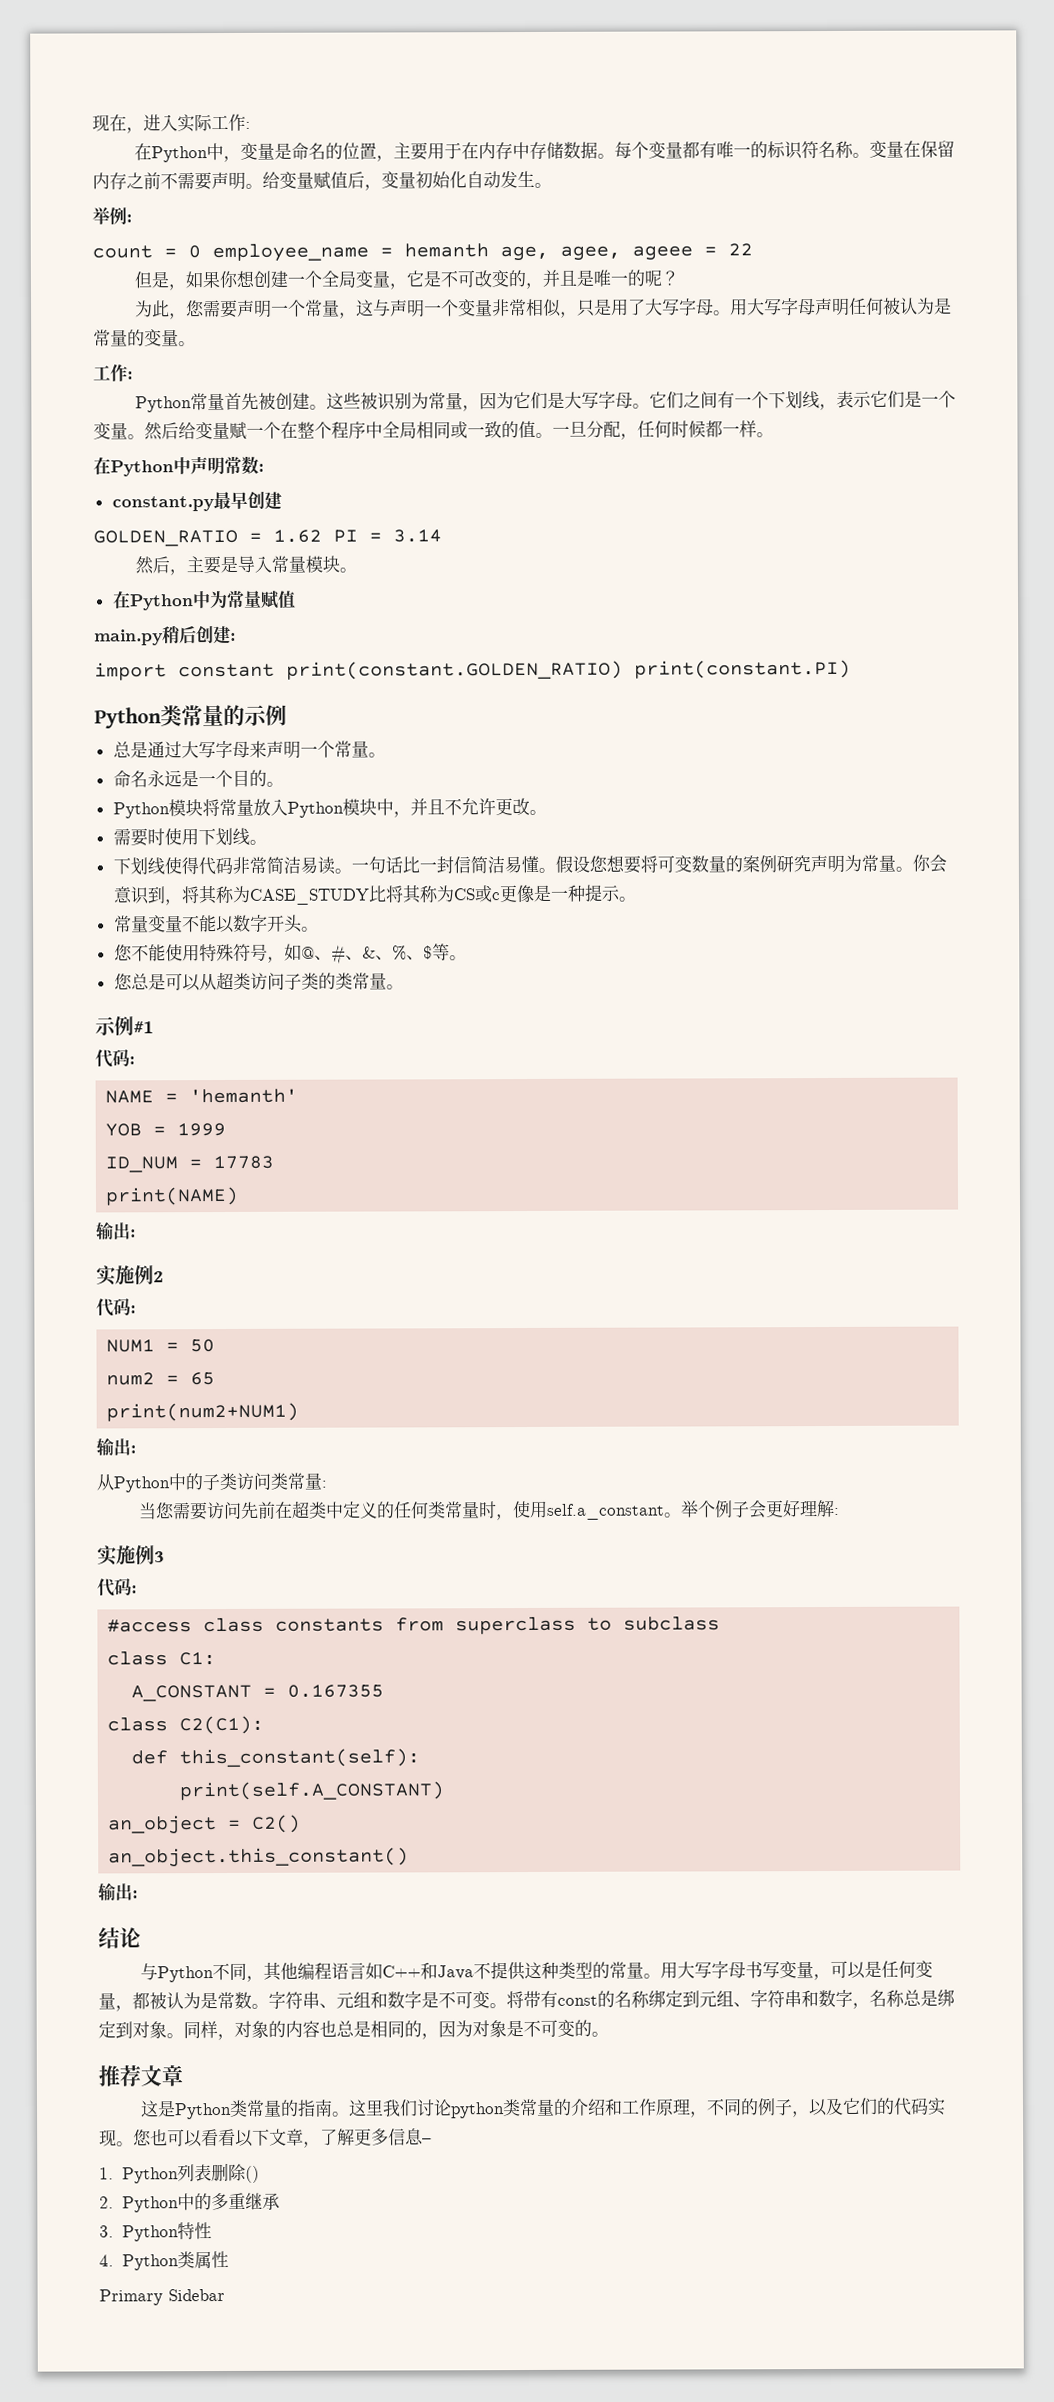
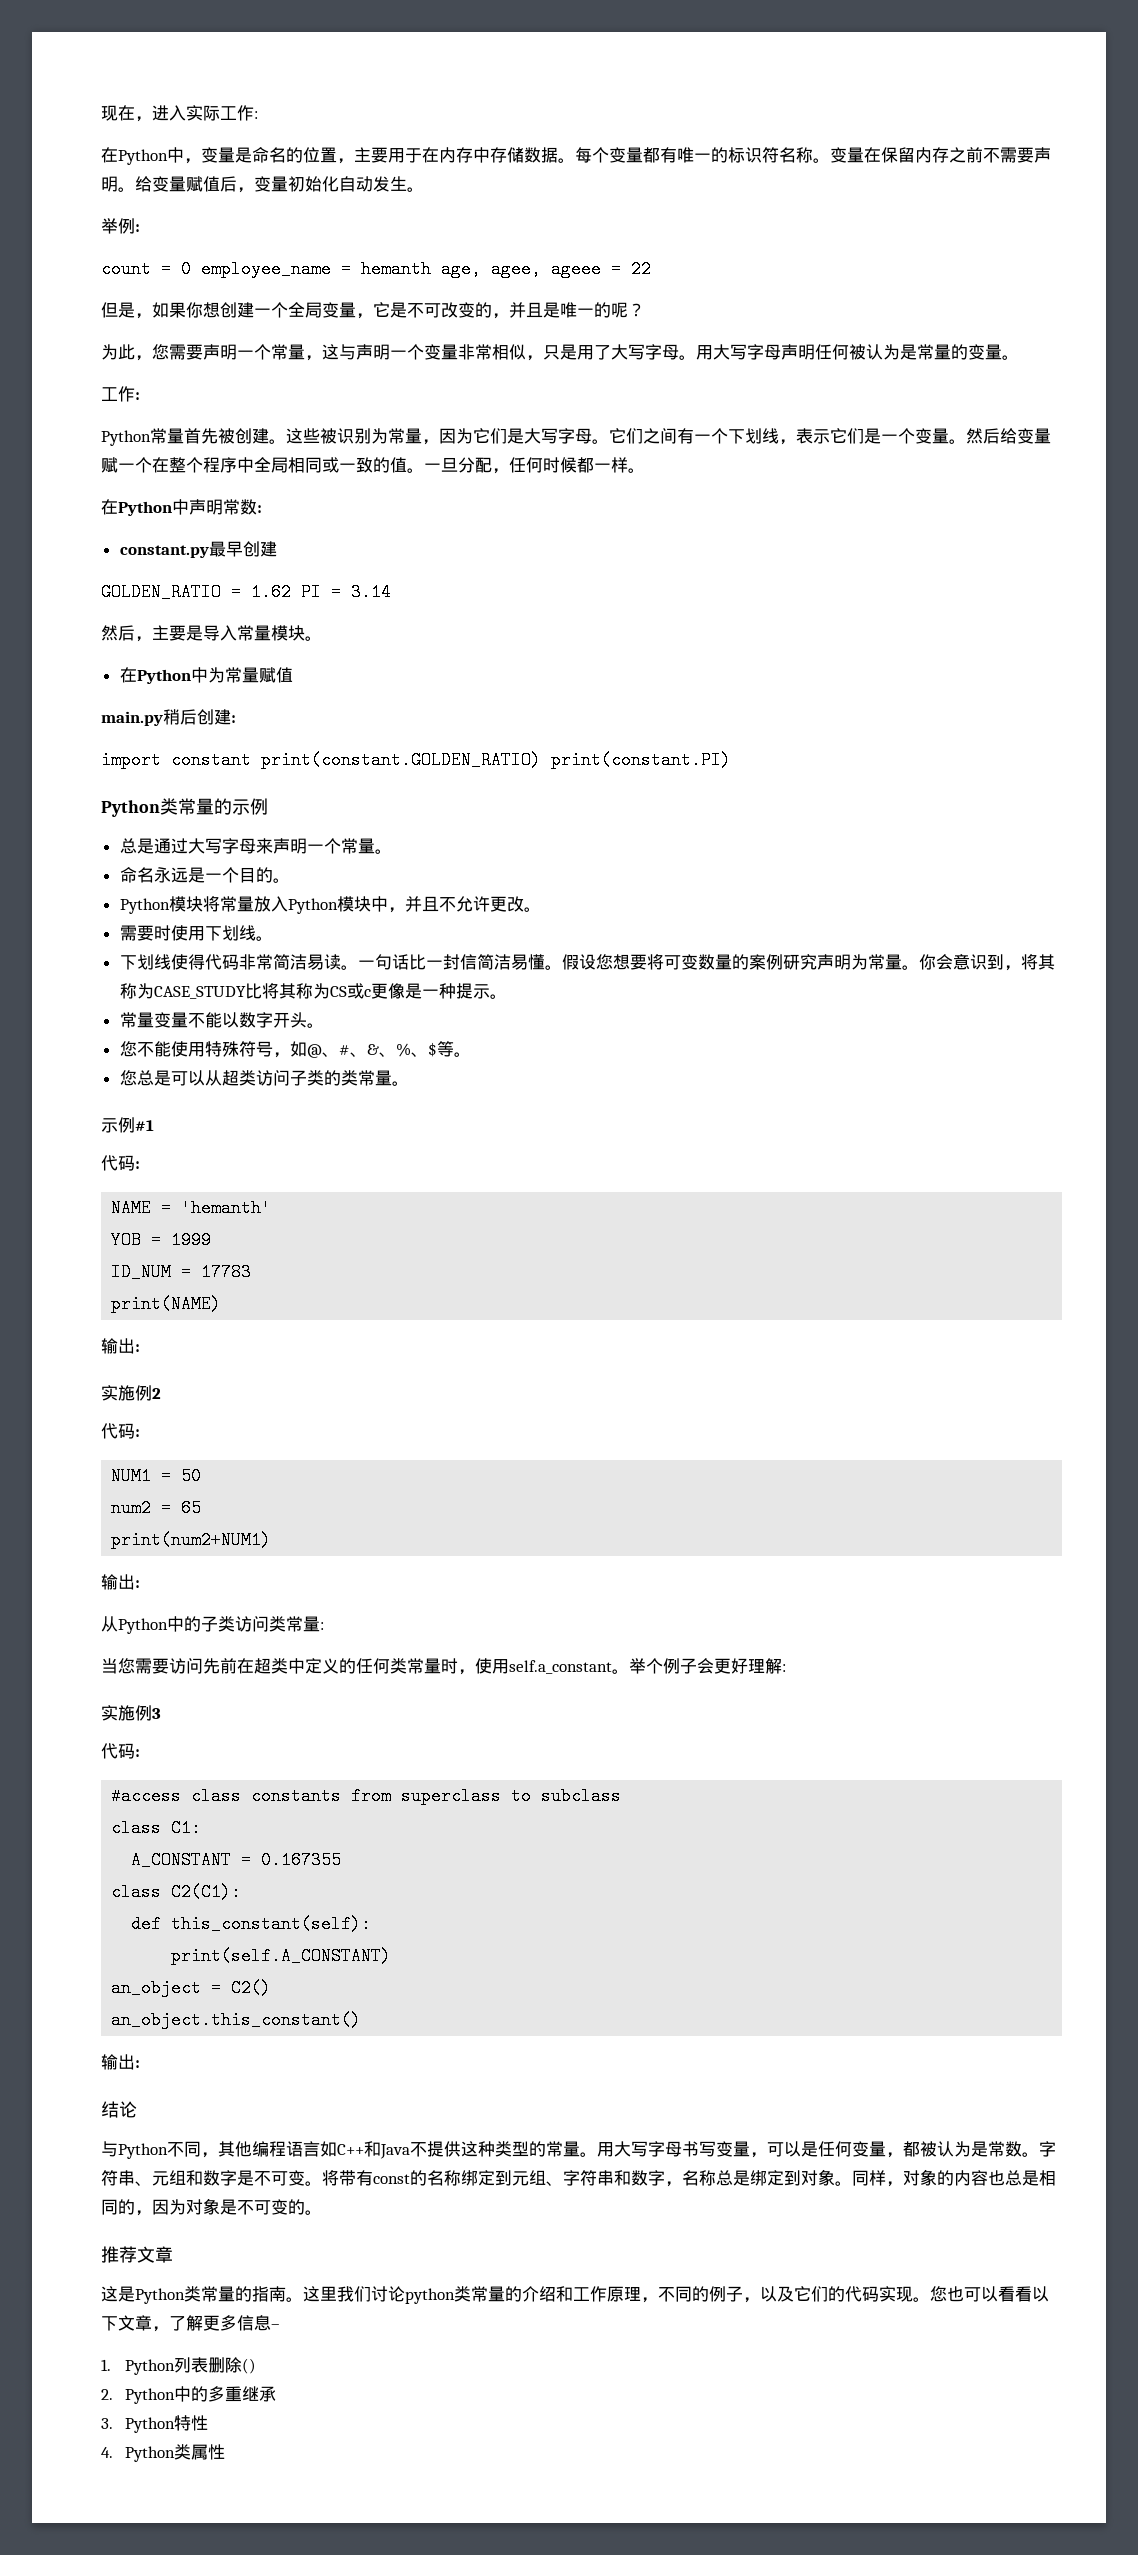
- Primary Sidebar

